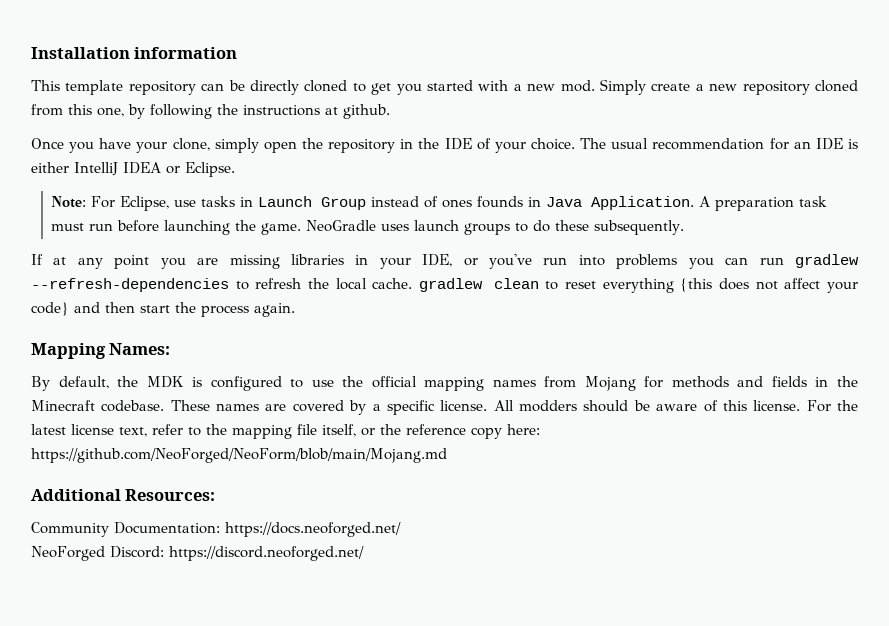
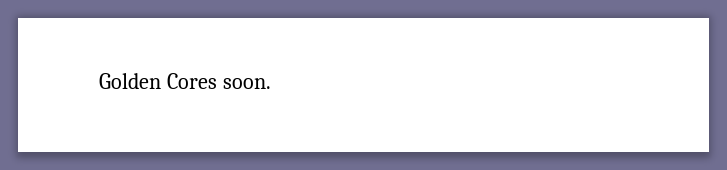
- Installation information
- This template repository can be directly cloned to get you started with a new mod. Simply create a new repository cloned from this one, by following the instructions at github.
- Once you have your clone, simply open the repository in the IDE of your choice. The usual recommendation for an IDE is either IntelliJ IDEA or Eclipse.
- Note: For Eclipse, use tasks in Launch Group instead of ones founds in Java Application. A preparation task must run before launching the game. NeoGradle uses launch groups to do these subsequently.
- If at any point you are missing libraries in your IDE, or you've run into problems you can run gradlew --refresh-dependencies to refresh the local cache. gradlew clean to reset everything {this does not affect your code} and then start the process again.
- Mapping Names:
- By default, the MDK is configured to use the official mapping names from Mojang for methods and fields in the Minecraft codebase. These names are covered by a specific license. All modders should be aware of this license. For the latest license text, refer to the mapping file itself, or the reference copy here: https://github.com/NeoForged/NeoForm/blob/main/Mojang.md
- Additional Resources:
- Community Documentation: https://docs.neoforged.net/
- NeoForged Discord: https://discord.neoforged.net/
+ Golden Cores soon.

